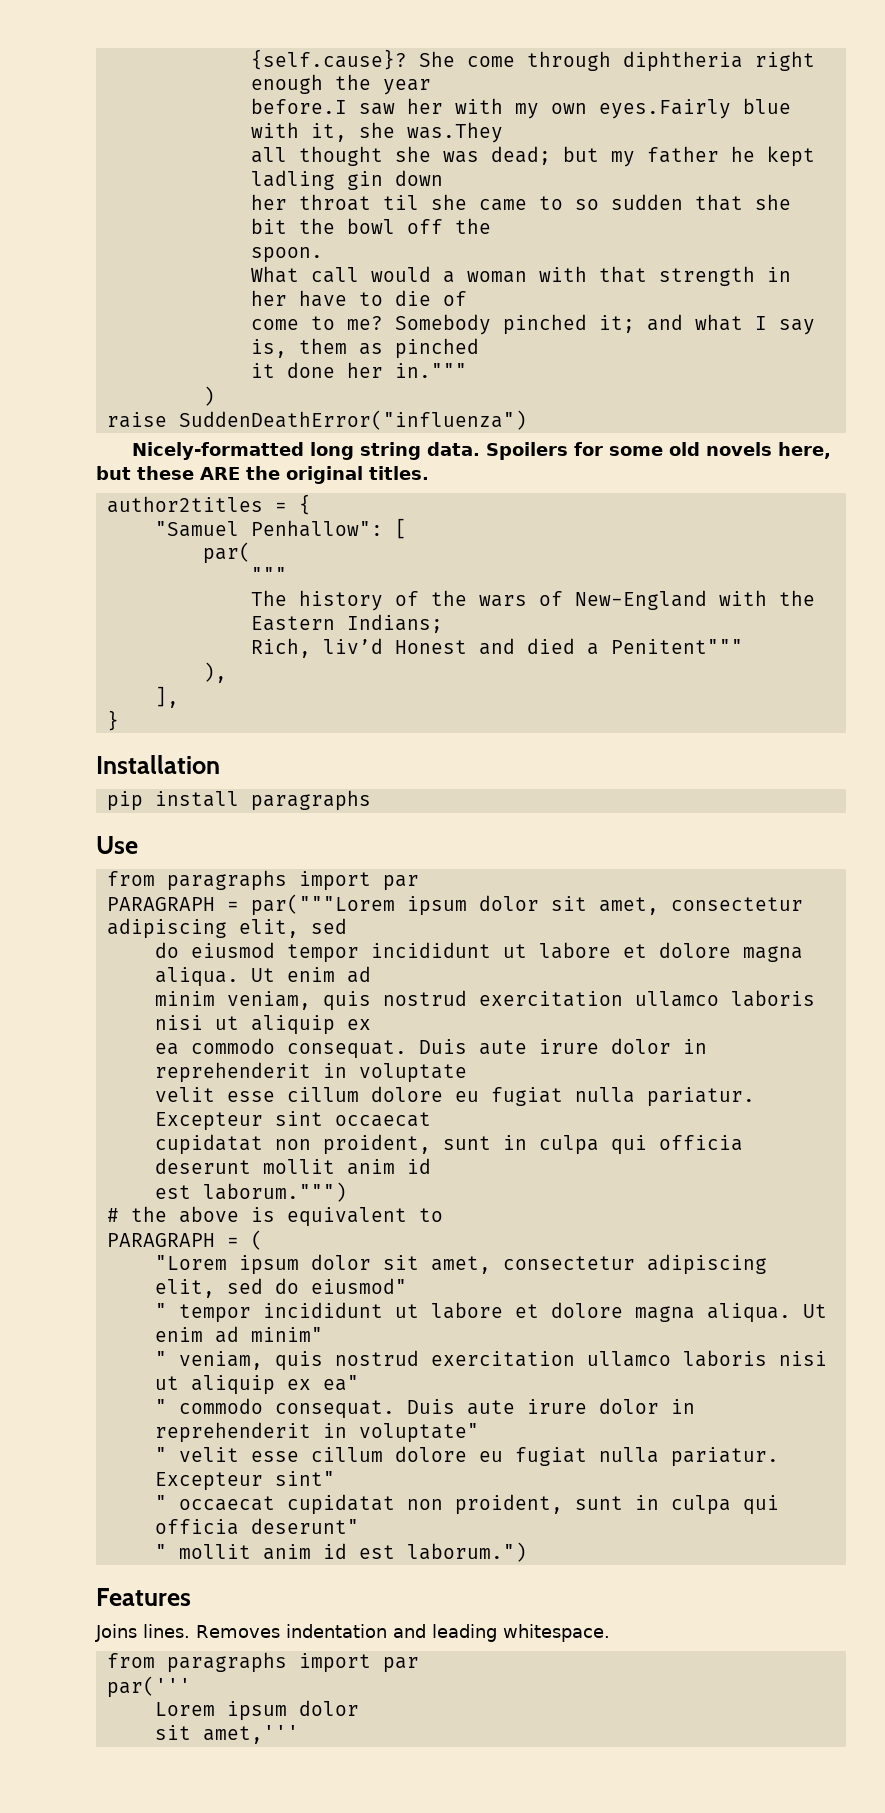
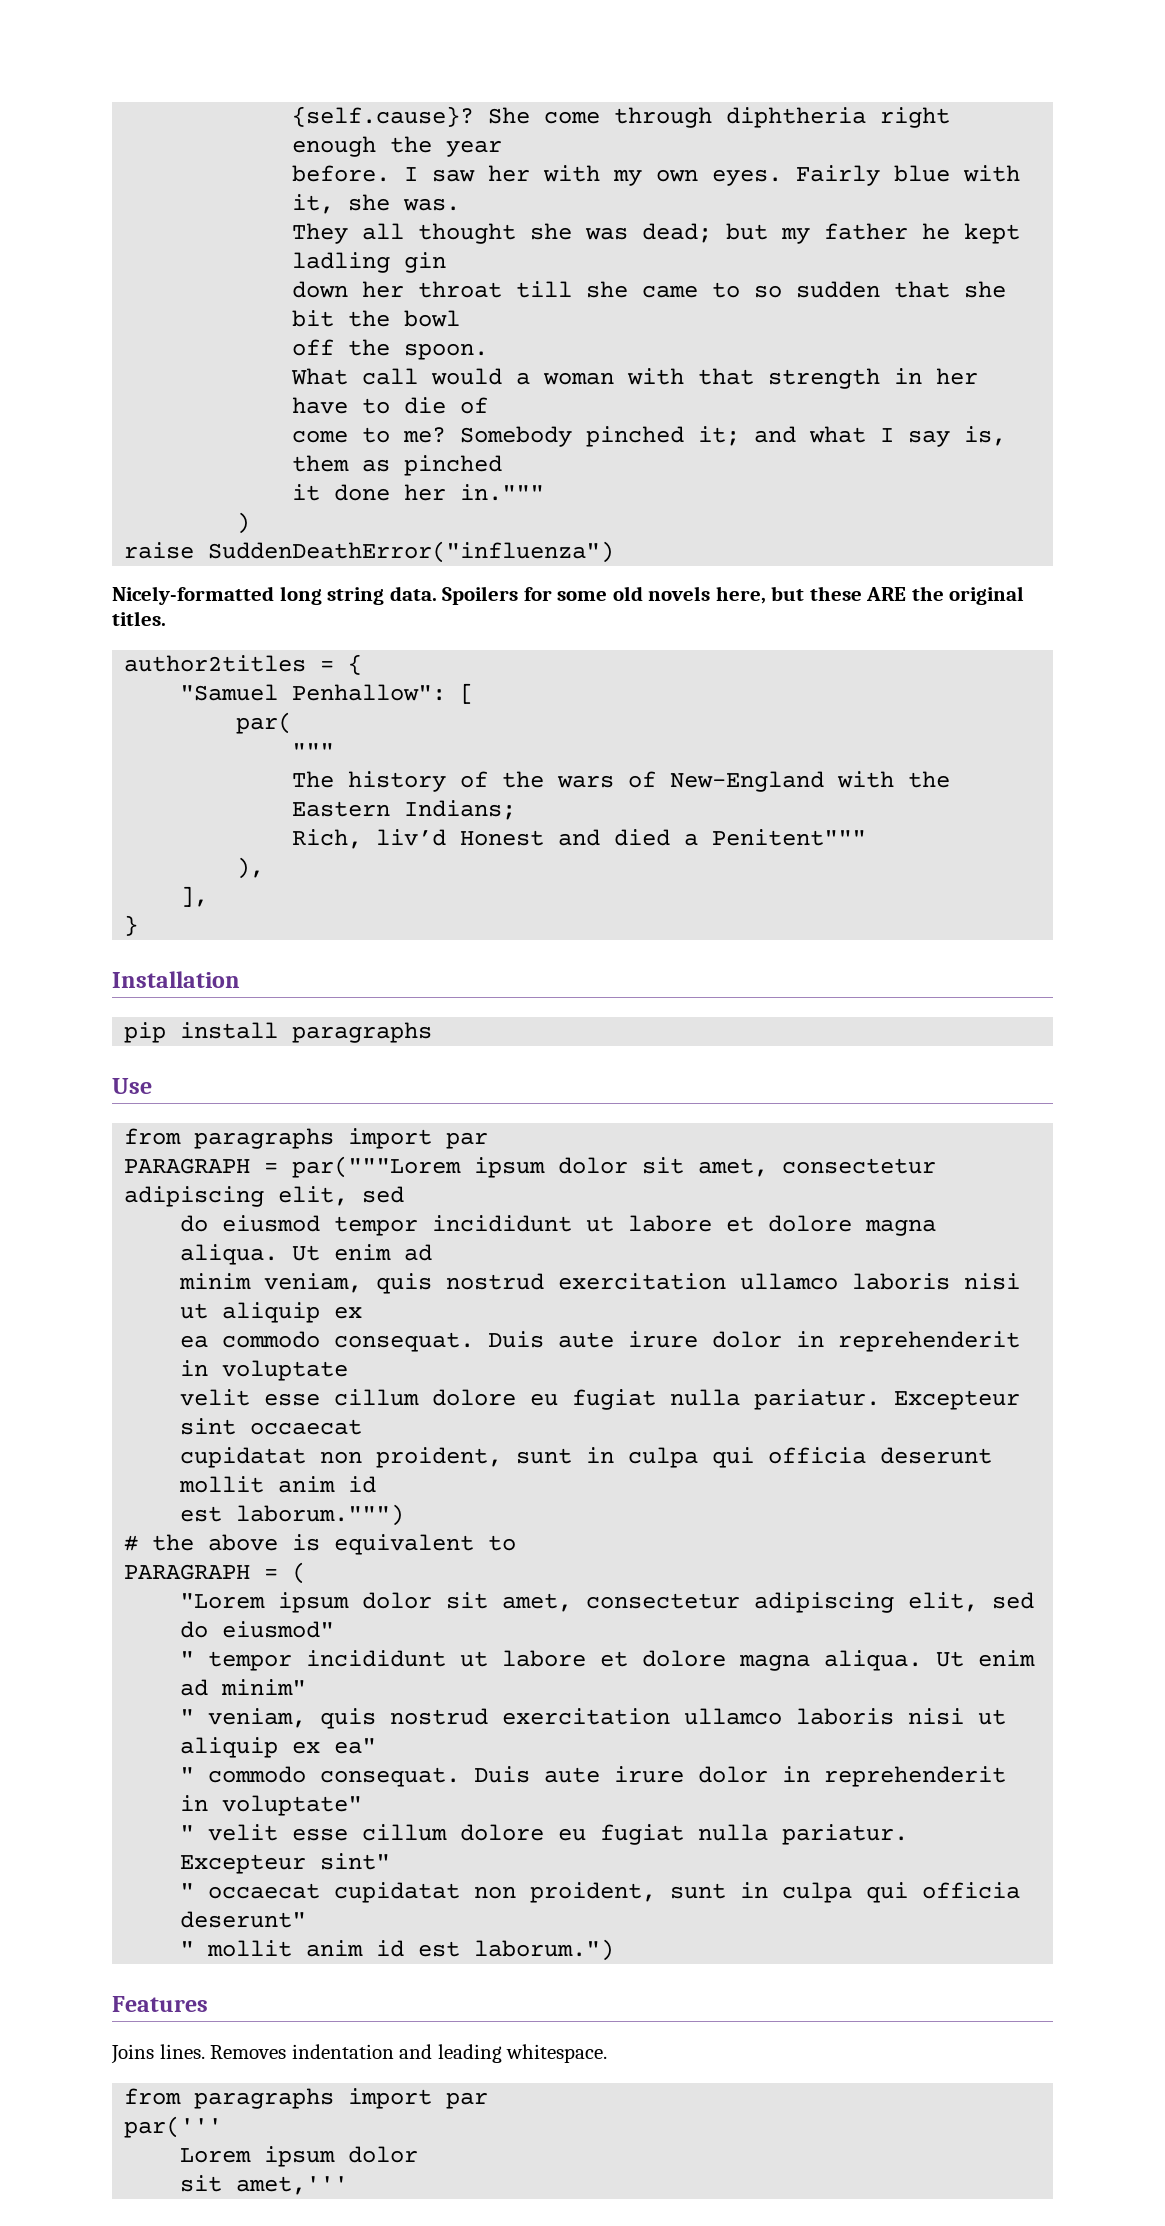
- before.I saw her with my own eyes.Fairly blue with it, she was.They
- all thought she was dead; but my father he kept ladling gin down
- her throat til she came to so sudden that she bit the bowl off the
- spoon.
+ before. I saw her with my own eyes. Fairly blue with it, she was.
+ They all thought she was dead; but my father he kept ladling gin
+ down her throat till she came to so sudden that she bit the bowl
+ off the spoon.

